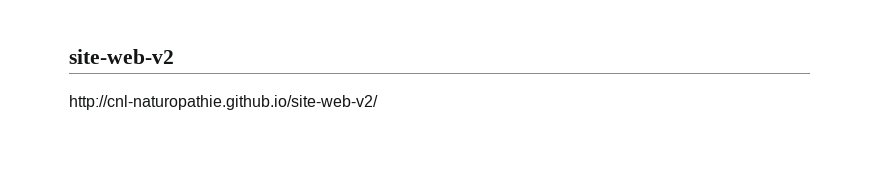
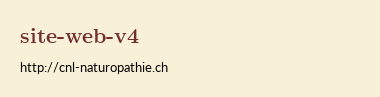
- site-web-v2
- http://cnl-naturopathie.github.io/site-web-v2/
+ site-web-v4
+ http://cnl-naturopathie.ch

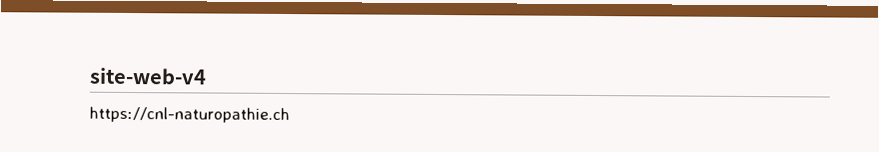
- http://cnl-naturopathie.ch
+ https://cnl-naturopathie.ch

